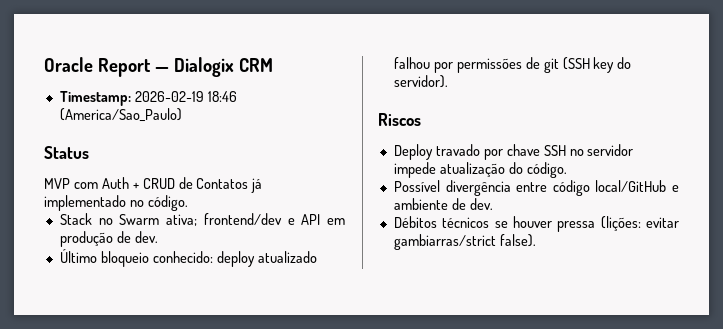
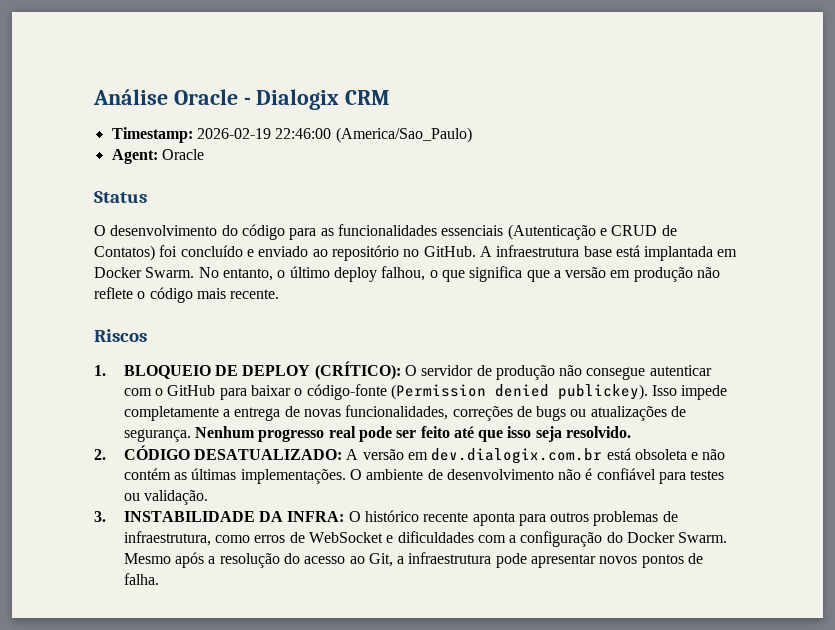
- Oracle Report — Dialogix CRM
+ Análise Oracle - Dialogix CRM
- Timestamp: 2026-02-19 18:46 (America/Sao_Paulo)
+ Timestamp: 2026-02-19 22:46:00 (America/Sao_Paulo)
+ Agent: Oracle
- MVP com Auth + CRUD de Contatos já implementado no código.
- Stack no Swarm ativa; frontend/dev e API em produção de dev.
- Último bloqueio conhecido: deploy atualizado falhou por permissões de git (SSH key do servidor).
+ O desenvolvimento do código para as funcionalidades essenciais (Autenticação e CRUD de Contatos) foi concluído e enviado ao repositório no GitHub. A infraestrutura base está implantada em Docker Swarm. No entanto, o último deploy falhou, o que significa que a versão em produção não reflete o código mais recente.
  Riscos
- Deploy travado por chave SSH no servidor impede atualização do código.
- Possível divergência entre código local/GitHub e ambiente de dev.
- Débitos técnicos se houver pressa (lições: evitar gambiarras/strict false).
+ 1. BLOQUEIO DE DEPLOY (CRÍTICO): O servidor de produção não consegue autenticar com o GitHub para baixar o código-fonte (Permission denied publickey). Isso impede completamente a entrega de novas funcionalidades, correções de bugs ou atualizações de segurança. Nenhum progresso real pode ser feito até que isso seja resolvido.
+ 2. CÓDIGO DESATUALIZADO: A versão em dev.dialogix.com.br está obsoleta e não contém as últimas implementações. O ambiente de desenvolvimento não é confiável para testes ou validação.
+ 3. INSTABILIDADE DA INFRA: O histórico recente aponta para outros problemas de infraestrutura, como erros de WebSocket e dificuldades com a configuração do Docker Swarm. Mesmo após a resolução do acesso ao Git, a infraestrutura pode apresentar novos pontos de falha.

